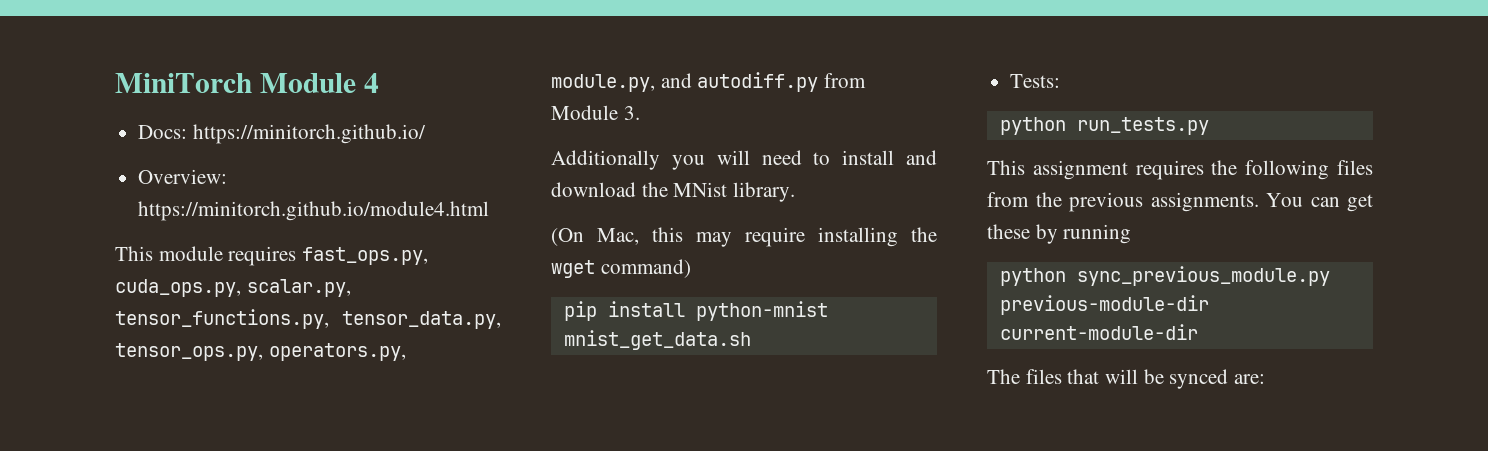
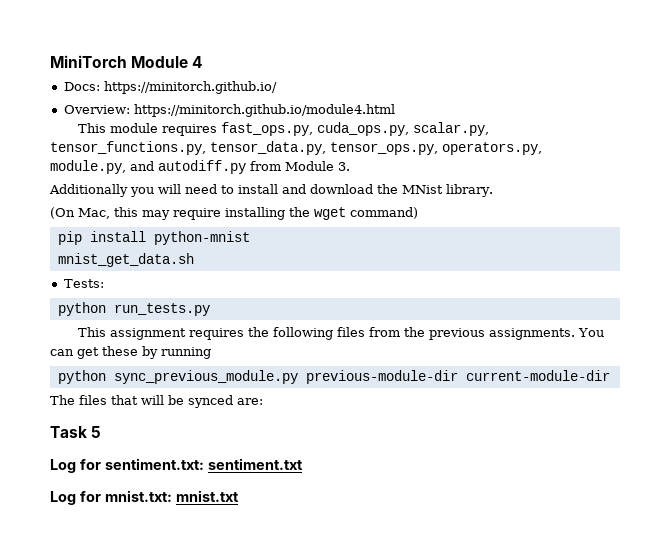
+ Task 5
+ Log for sentiment.txt: sentiment.txt
+ Log for mnist.txt: mnist.txt

